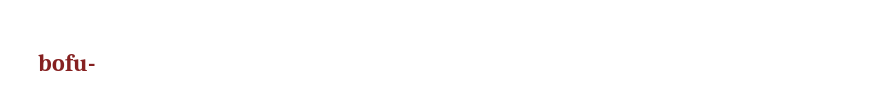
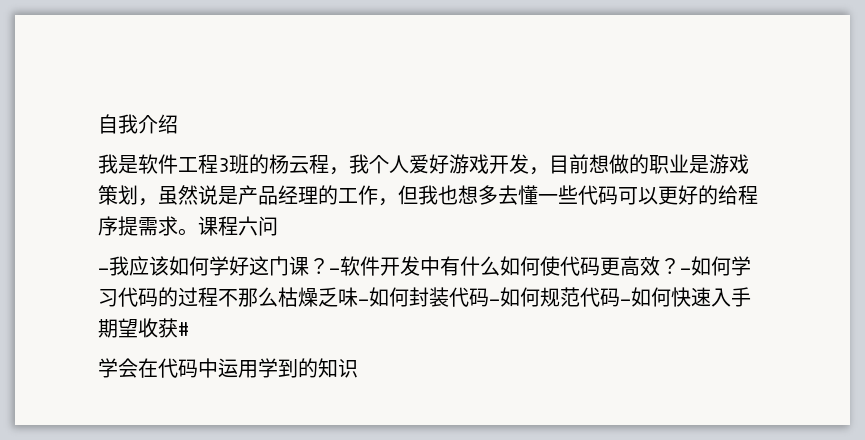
- bofu-
+ 自我介绍
+ 我是软件工程3班的杨云程，我个人爱好游戏开发，目前想做的职业是游戏策划，虽然说是产品经理的工作，但我也想多去懂一些代码可以更好的给程序提需求。课程六问
+ -我应该如何学好这门课？-软件开发中有什么如何使代码更高效？-如何学习代码的过程不那么枯燥乏味-如何封装代码-如何规范代码-如何快速入手期望收获#
+ 学会在代码中运用学到的知识

